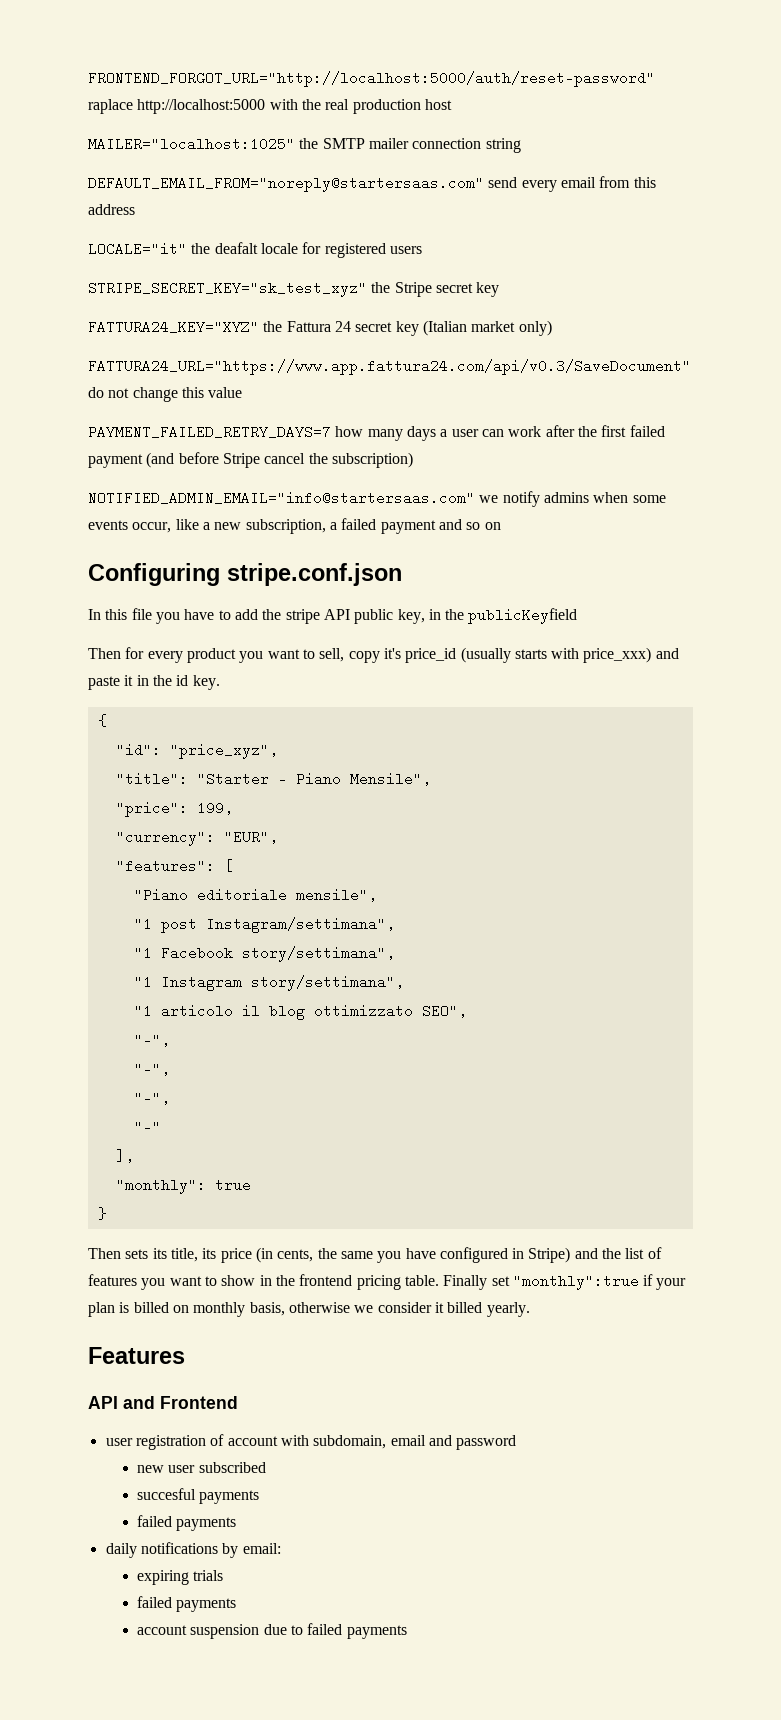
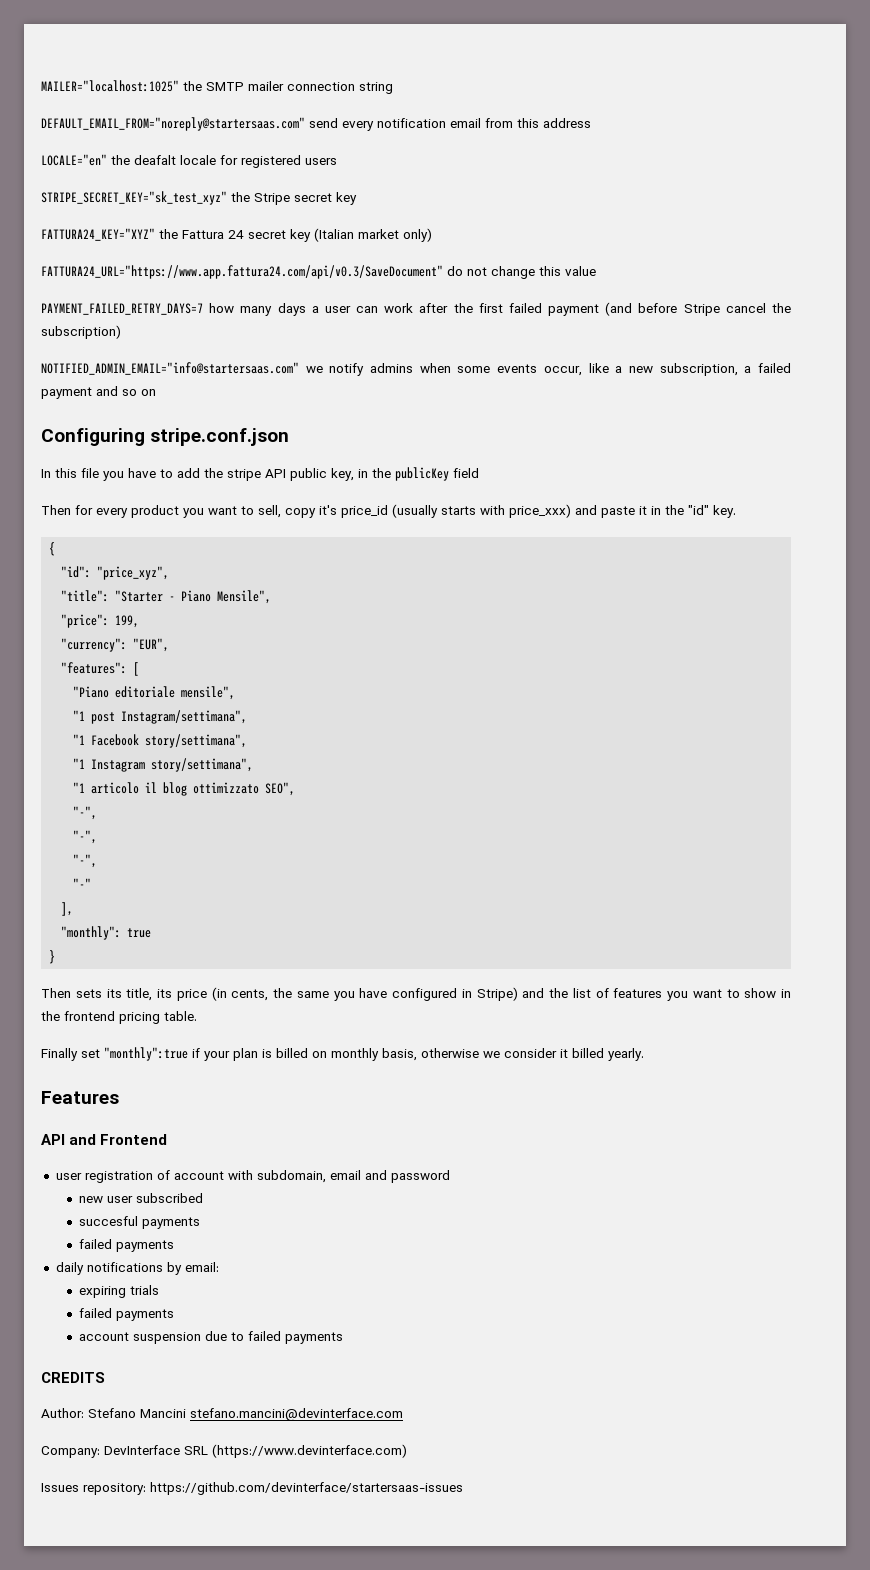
- FRONTEND_FORGOT_URL="http://localhost:5000/auth/reset-password" raplace http://localhost:5000 with the real production host
- DEFAULT_EMAIL_FROM="noreply@startersaas.com" send every email from this address
+ DEFAULT_EMAIL_FROM="noreply@startersaas.com" send every notification email from this address
- LOCALE="it" the deafalt locale for registered users
+ LOCALE="en" the deafalt locale for registered users
- In this file you have to add the stripe API public key, in the publicKeyfield
+ In this file you have to add the stripe API public key, in the publicKey field
- Then for every product you want to sell, copy it's price_id (usually starts with price_xxx) and paste it in the id key.
+ Then for every product you want to sell, copy it's price_id (usually starts with price_xxx) and paste it in the "id" key.
- Then sets its title, its price (in cents, the same you have configured in Stripe) and the list of features you want to show in the frontend pricing table. Finally set "monthly":true if your plan is billed on monthly basis, otherwise we consider it billed yearly.
+ Then sets its title, its price (in cents, the same you have configured in Stripe) and the list of features you want to show in the frontend pricing table.
+ Finally set "monthly":true if your plan is billed on monthly basis, otherwise we consider it billed yearly.
+ CREDITS
+ Author: Stefano Mancini stefano.mancini@devinterface.com
+ Company: DevInterface SRL (https://www.devinterface.com)
+ Issues repository: https://github.com/devinterface/startersaas-issues

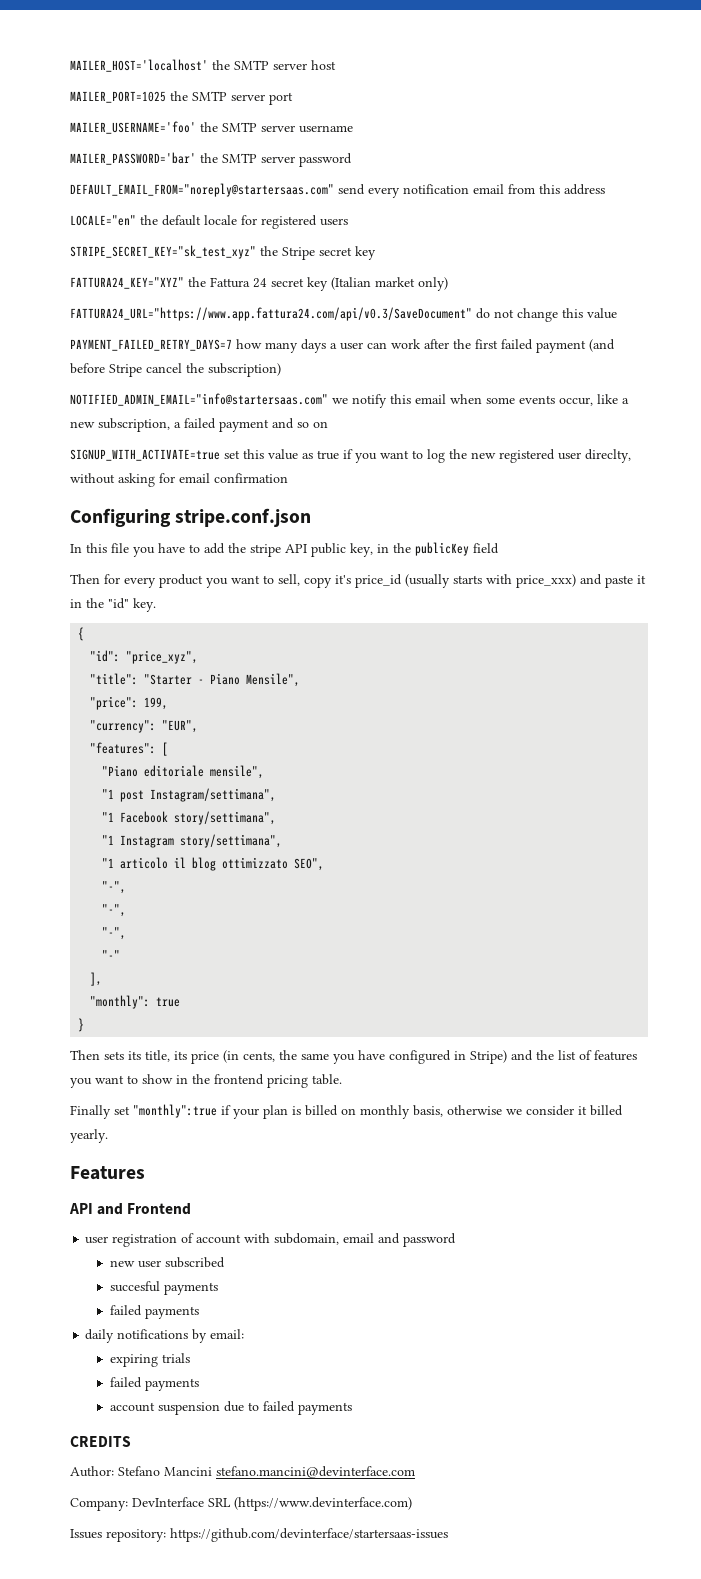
- MAILER="localhost:1025" the SMTP mailer connection string
+ MAILER_HOST='localhost' the SMTP server host
+ MAILER_PORT=1025 the SMTP server port
+ MAILER_USERNAME='foo' the SMTP server username
+ MAILER_PASSWORD='bar' the SMTP server password
- LOCALE="en" the deafalt locale for registered users
+ LOCALE="en" the default locale for registered users
- NOTIFIED_ADMIN_EMAIL="info@startersaas.com" we notify admins when some events occur, like a new subscription, a failed payment and so on
+ NOTIFIED_ADMIN_EMAIL="info@startersaas.com" we notify this email when some events occur, like a new subscription, a failed payment and so on
+ SIGNUP_WITH_ACTIVATE=true set this value as true if you want to log the new registered user direclty, without asking for email confirmation

